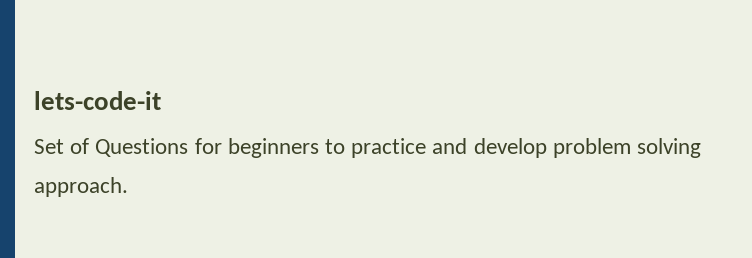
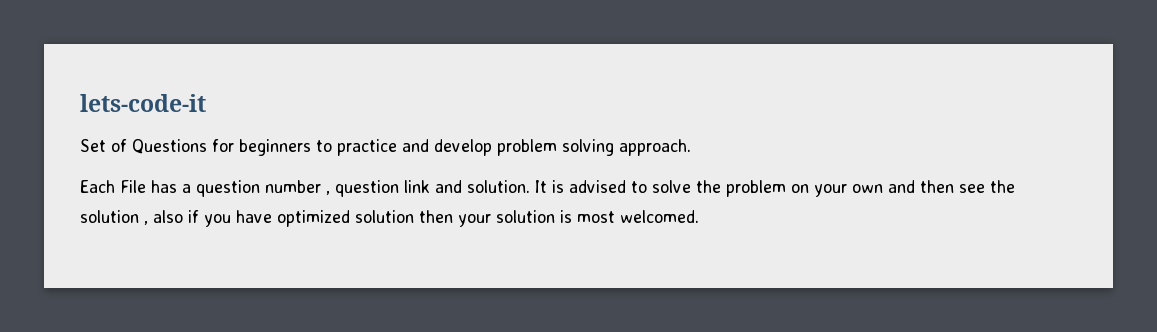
+ Each File has a question number , question link and solution. It is advised to solve the problem on your own and then see the solution , also if you have optimized solution then your solution is most welcomed.

